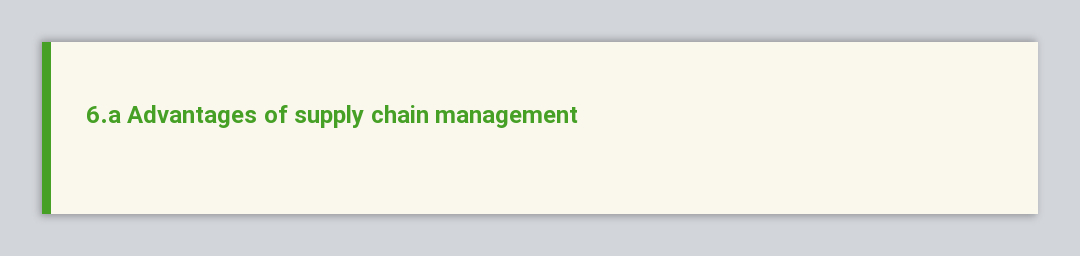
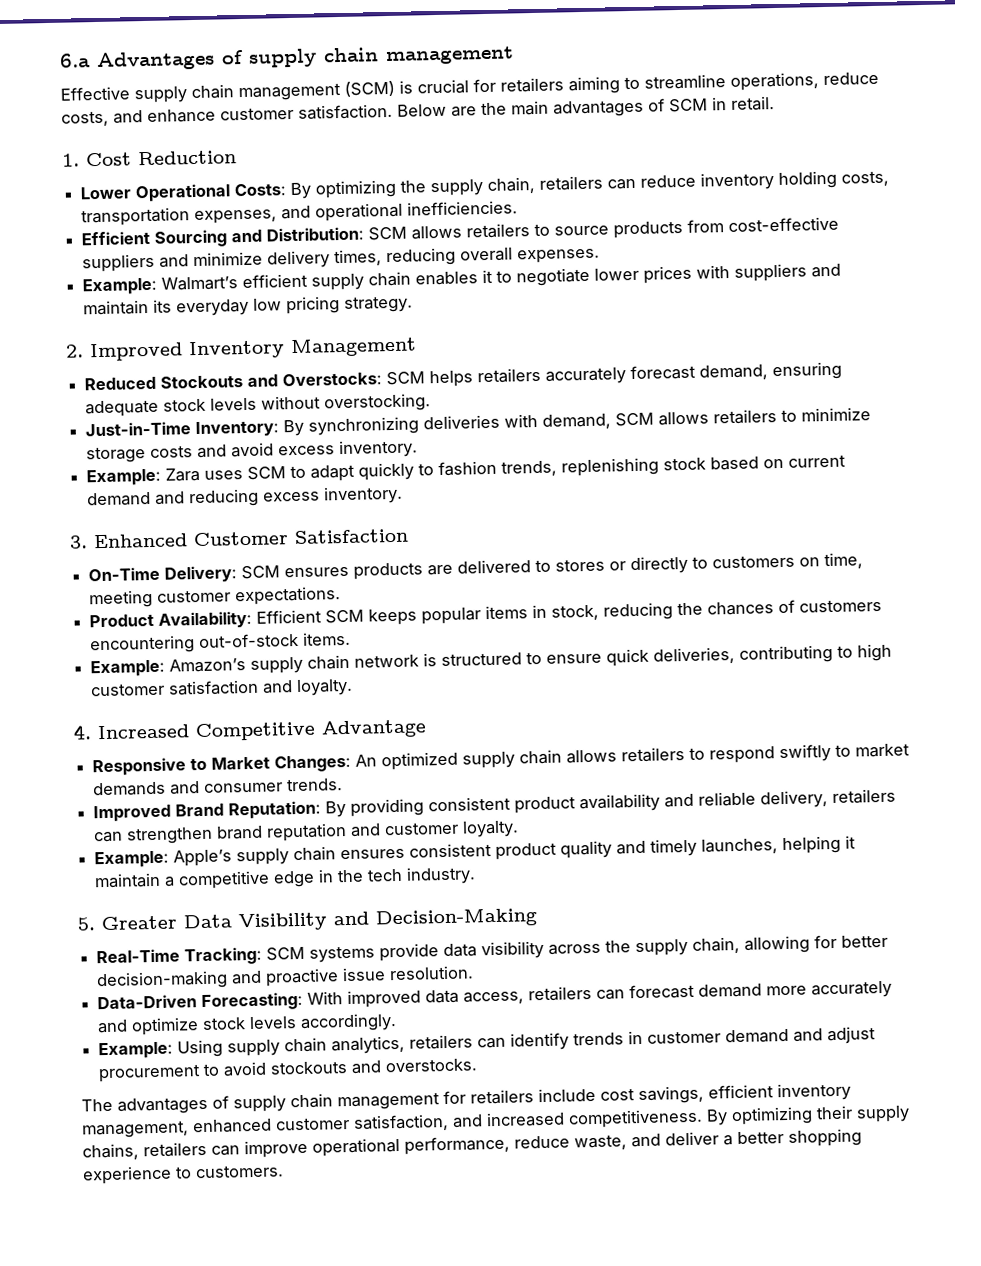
+ Effective supply chain management (SCM) is crucial for retailers aiming to streamline operations, reduce costs, and enhance customer satisfaction. Below are the main advantages of SCM in retail.
+ 1. Cost Reduction
+ Lower Operational Costs: By optimizing the supply chain, retailers can reduce inventory holding costs, transportation expenses, and operational inefficiencies.
+ Efficient Sourcing and Distribution: SCM allows retailers to source products from cost-effective suppliers and minimize delivery times, reducing overall expenses.
+ Example: Walmart’s efficient supply chain enables it to negotiate lower prices with suppliers and maintain its everyday low pricing strategy.
+ 2. Improved Inventory Management
+ Reduced Stockouts and Overstocks: SCM helps retailers accurately forecast demand, ensuring adequate stock levels without overstocking.
+ Just-in-Time Inventory: By synchronizing deliveries with demand, SCM allows retailers to minimize storage costs and avoid excess inventory.
+ Example: Zara uses SCM to adapt quickly to fashion trends, replenishing stock based on current demand and reducing excess inventory.
+ 3. Enhanced Customer Satisfaction
+ On-Time Delivery: SCM ensures products are delivered to stores or directly to customers on time, meeting customer expectations.
+ Product Availability: Efficient SCM keeps popular items in stock, reducing the chances of customers encountering out-of-stock items.
+ Example: Amazon’s supply chain network is structured to ensure quick deliveries, contributing to high customer satisfaction and loyalty.
+ 4. Increased Competitive Advantage
+ Responsive to Market Changes: An optimized supply chain allows retailers to respond swiftly to market demands and consumer trends.
+ Improved Brand Reputation: By providing consistent product availability and reliable delivery, retailers can strengthen brand reputation and customer loyalty.
+ Example: Apple’s supply chain ensures consistent product quality and timely launches, helping it maintain a competitive edge in the tech industry.
+ 5. Greater Data Visibility and Decision-Making
+ Real-Time Tracking: SCM systems provide data visibility across the supply chain, allowing for better decision-making and proactive issue resolution.
+ Data-Driven Forecasting: With improved data access, retailers can forecast demand more accurately and optimize stock levels accordingly.
+ Example: Using supply chain analytics, retailers can identify trends in customer demand and adjust procurement to avoid stockouts and overstocks.
+ The advantages of supply chain management for retailers include cost savings, efficient inventory management, enhanced customer satisfaction, and increased competitiveness. By optimizing their supply chains, retailers can improve operational performance, reduce waste, and deliver a better shopping experience to customers.

